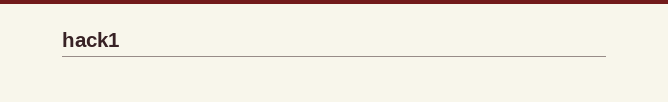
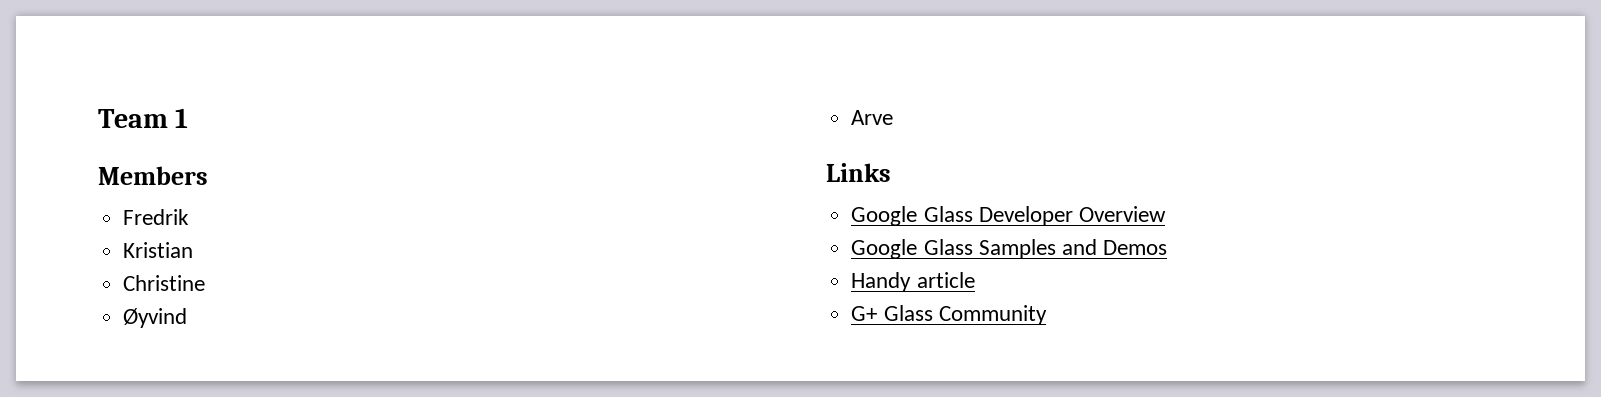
- hack1
+ Team 1
+ Members
+ Fredrik
+ Kristian
+ Christine
+ Øyvind
+ Arve
+ Links
+ Google Glass Developer Overview
+ Google Glass Samples and Demos
+ Handy article
+ G+ Glass Community

